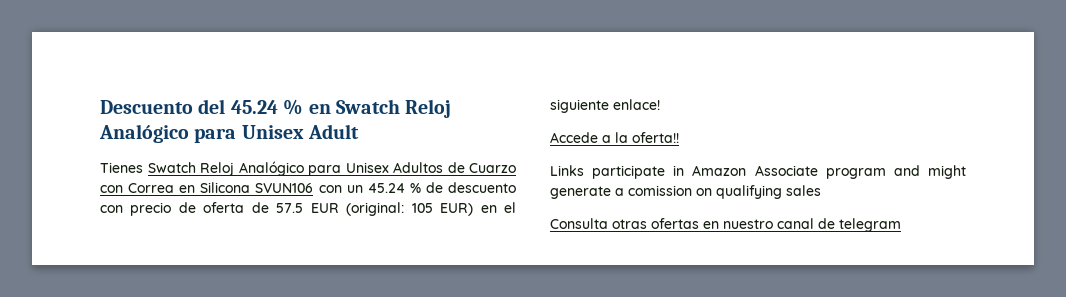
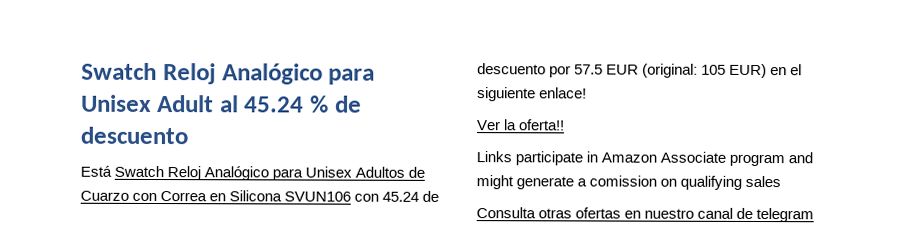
- Descuento del 45.24 % en Swatch Reloj Analógico para Unisex Adult
- Tienes Swatch Reloj Analógico para Unisex Adultos de Cuarzo con Correa en Silicona SVUN106 con un 45.24 % de descuento con precio de oferta de 57.5 EUR (original: 105 EUR) en el siguiente enlace!
+ Swatch Reloj Analógico para Unisex Adult al 45.24 % de descuento
+ Está Swatch Reloj Analógico para Unisex Adultos de Cuarzo con Correa en Silicona SVUN106 con 45.24 de descuento por 57.5 EUR (original: 105 EUR) en el siguiente enlace!
- Accede a la oferta!!
+ Ver la oferta!!

